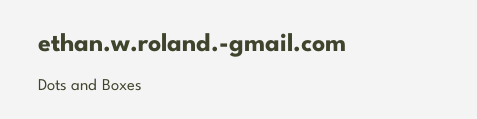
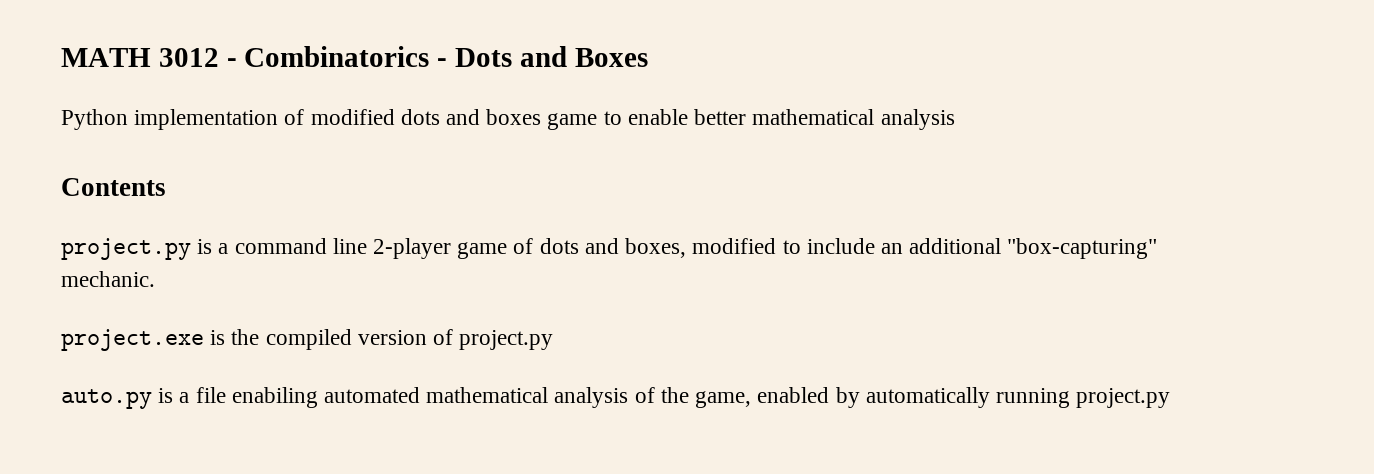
- ethan.w.roland.-gmail.com
- Dots and Boxes
+ MATH 3012 - Combinatorics - Dots and Boxes
+ Python implementation of modified dots and boxes game to enable better mathematical analysis
+ Contents
+ project.py is a command line 2-player game of dots and boxes, modified to include an additional "box-capturing" mechanic.
+ project.exe is the compiled version of project.py
+ auto.py is a file enabiling automated mathematical analysis of the game, enabled by automatically running project.py

